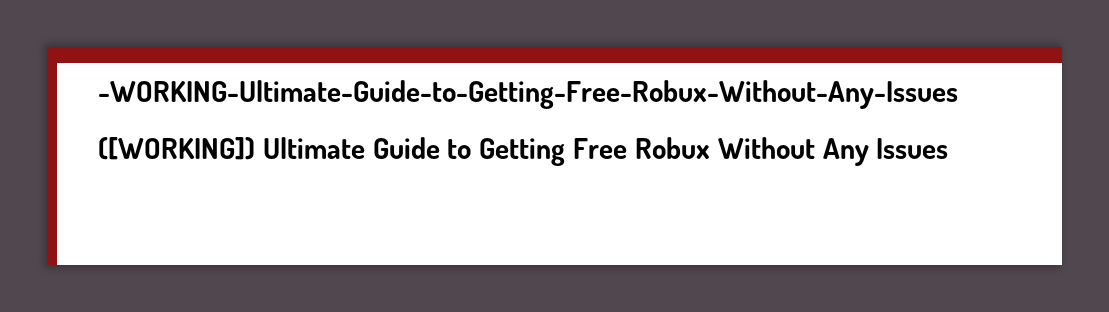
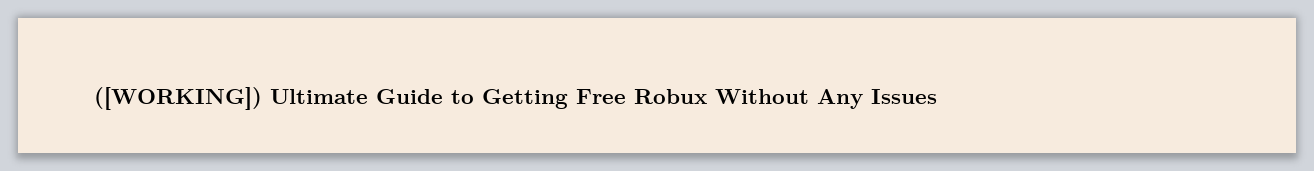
- -WORKING-Ultimate-Guide-to-Getting-Free-Robux-Without-Any-Issues

